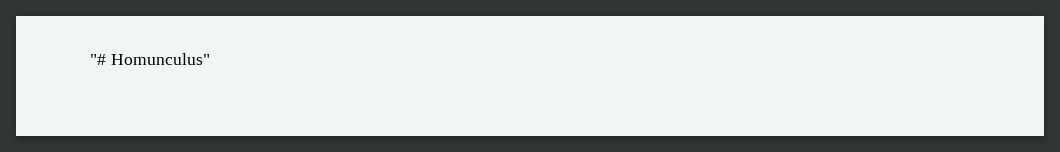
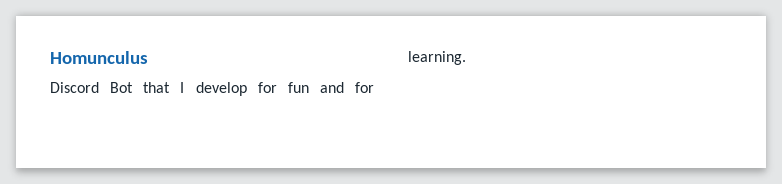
- "# Homunculus"
+ Homunculus
+ Discord Bot that I develop for fun and for learning.

